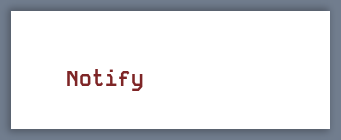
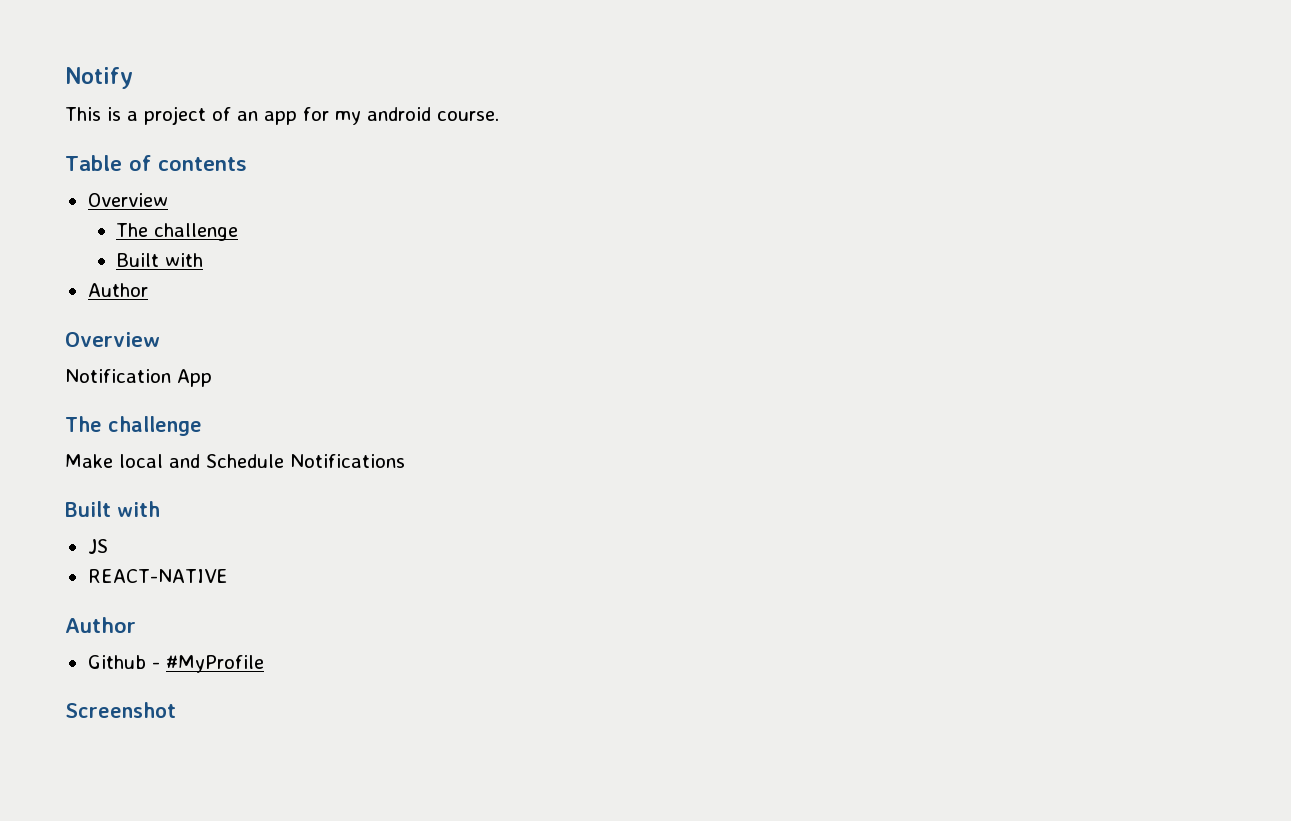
+ This is a project of an app for my android course.
+ Table of contents
+ Overview
+ The challenge
+ Built with
+ Author
+ Overview
+ Notification App
+ The challenge
+ Make local and Schedule Notifications
+ Built with
+ JS
+ REACT-NATIVE
+ Author
+ Github - #MyProfile
+ Screenshot

